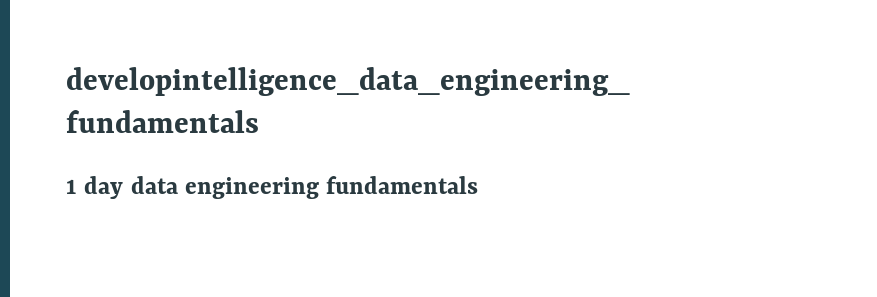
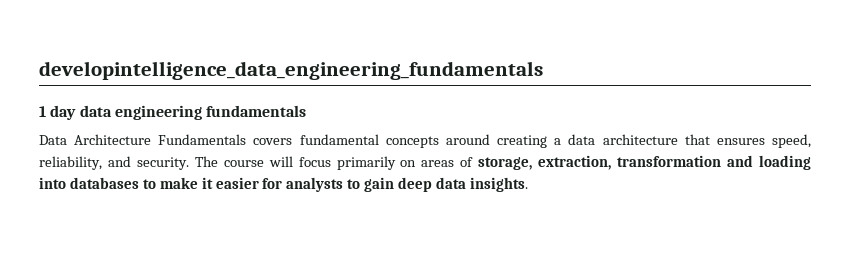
+ Data Architecture Fundamentals covers fundamental concepts around creating a data architecture that ensures speed, reliability, and security. The course will focus primarily on areas of storage, extraction, transformation and loading into databases to make it easier for analysts to gain deep data insights.

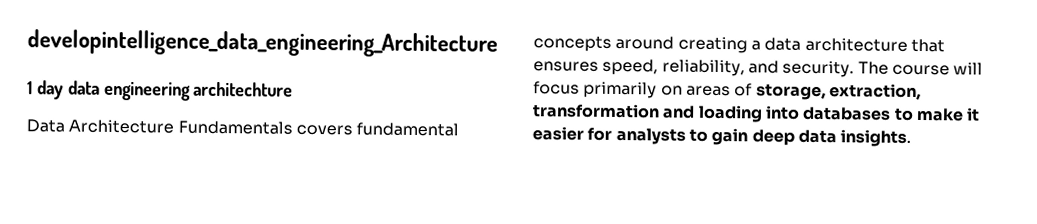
- developintelligence_data_engineering_fundamentals
+ developintelligence_data_engineering_Architecture
- 1 day data engineering fundamentals
+ 1 day data engineering architechture

